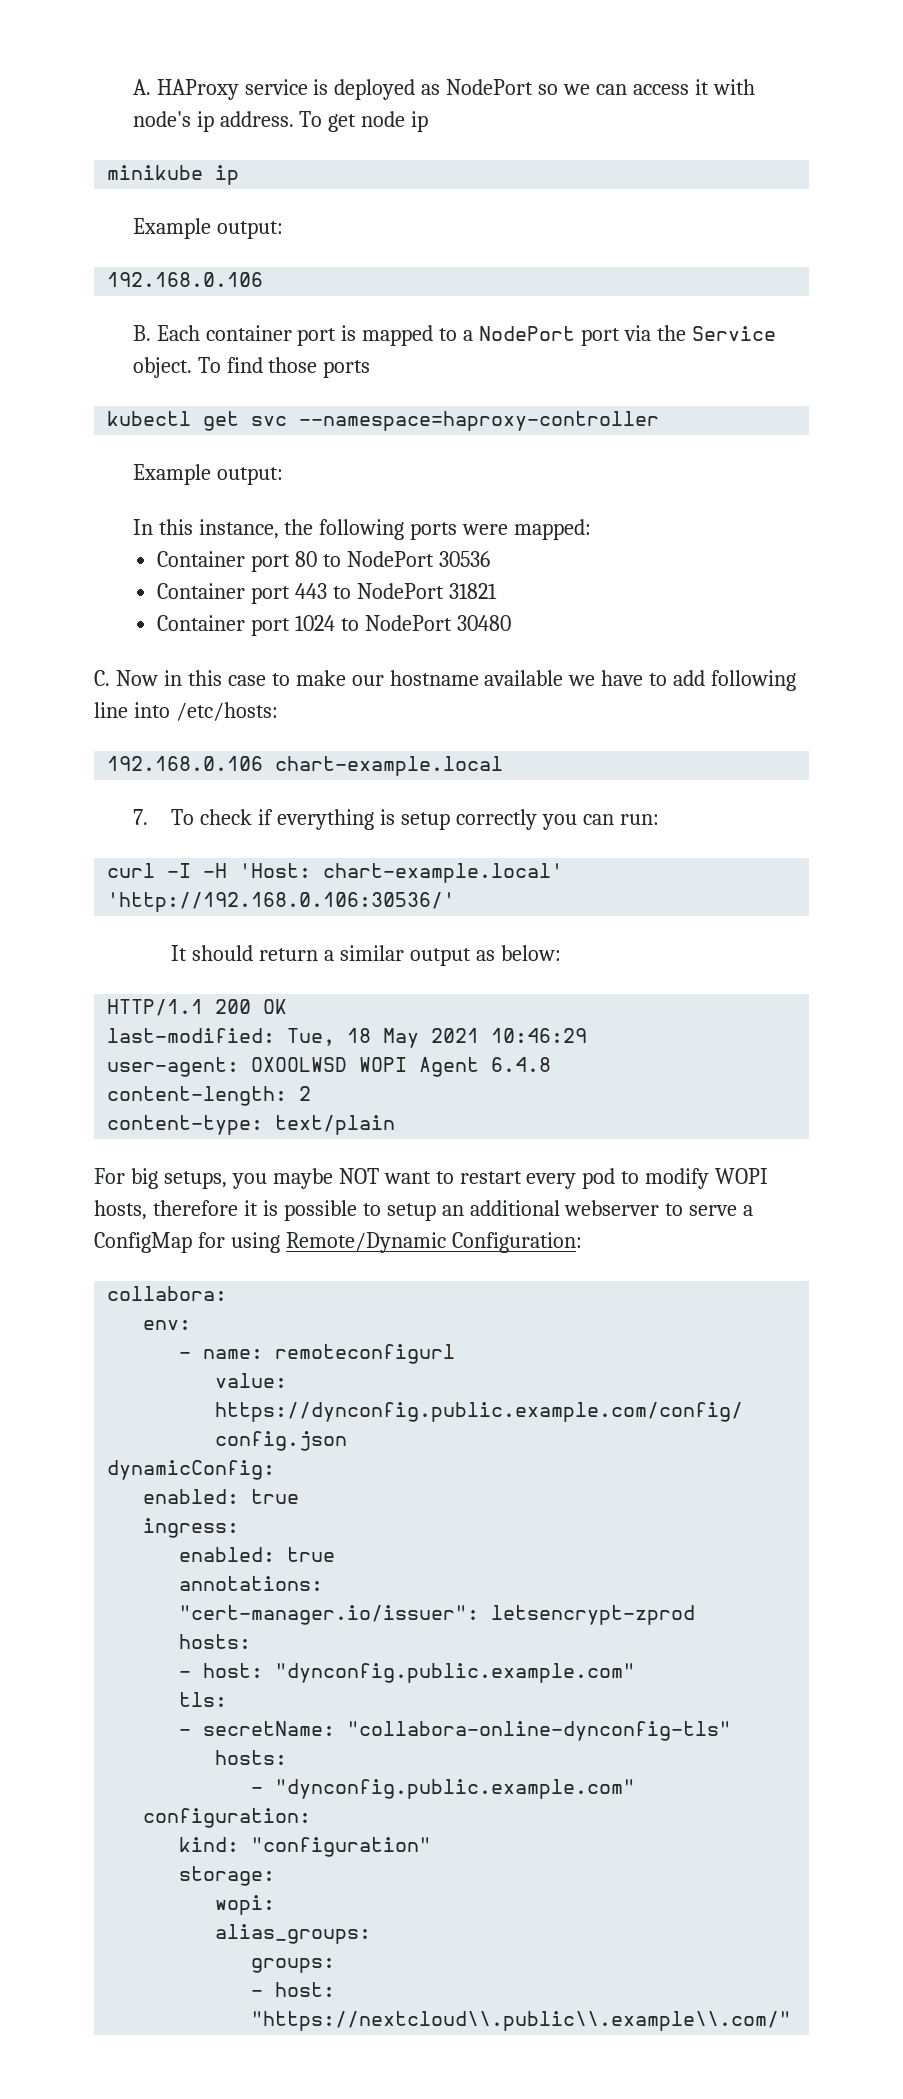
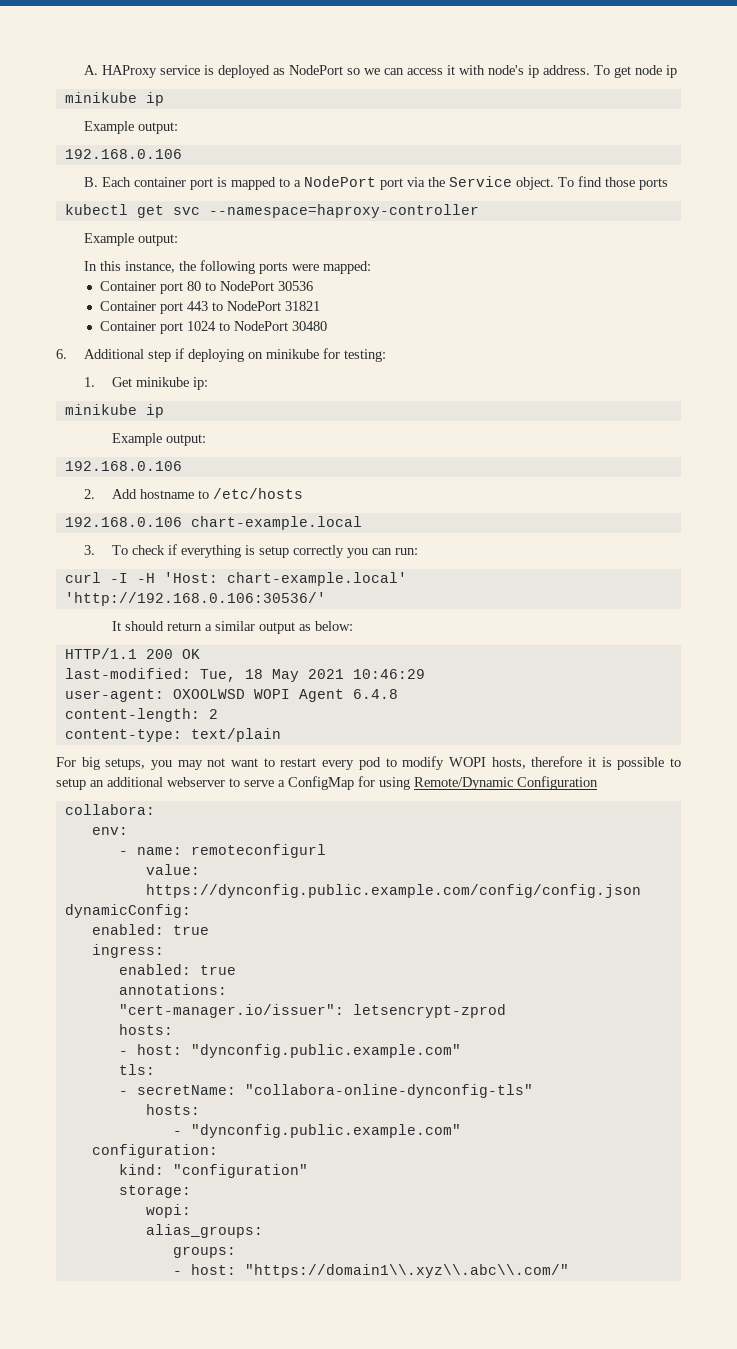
- C. Now in this case to make our hostname available we have to add following line into /etc/hosts:
+ 6. Additional step if deploying on minikube for testing:
+ 1. Get minikube ip:
+ minikube ip
+ Example output:
+ 192.168.0.106
+ 2. Add hostname to /etc/hosts
- 7. To check if everything is setup correctly you can run:
+ 3. To check if everything is setup correctly you can run:
- For big setups, you maybe NOT want to restart every pod to modify WOPI hosts, therefore it is possible to setup an additional webserver to serve a ConfigMap for using Remote/Dynamic Configuration:
+ For big setups, you may not want to restart every pod to modify WOPI hosts, therefore it is possible to setup an additional webserver to serve a ConfigMap for using Remote/Dynamic Configuration
- - host: "https://nextcloud\\.public\\.example\\.com/"
+ - host: "https://domain1\\.xyz\\.abc\\.com/"

